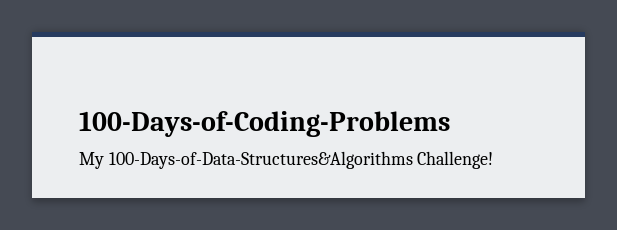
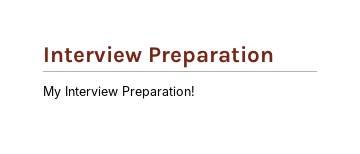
- 100-Days-of-Coding-Problems
+ Interview Preparation
- My 100-Days-of-Data-Structures&Algorithms Challenge!
+ My Interview Preparation!

